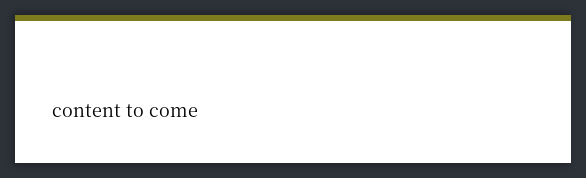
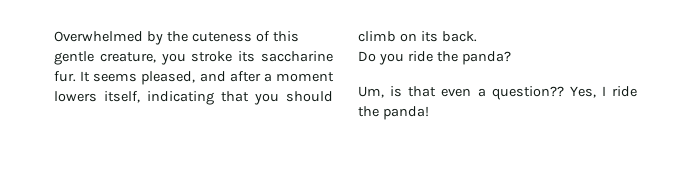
- content to come
+ Overwhelmed by the cuteness of this gentle creature, you stroke its saccharine fur. It seems pleased, and after a moment lowers itself, indicating that you should climb on its back.
+ Do you ride the panda?
+ Um, is that even a question?? Yes, I ride the panda!

